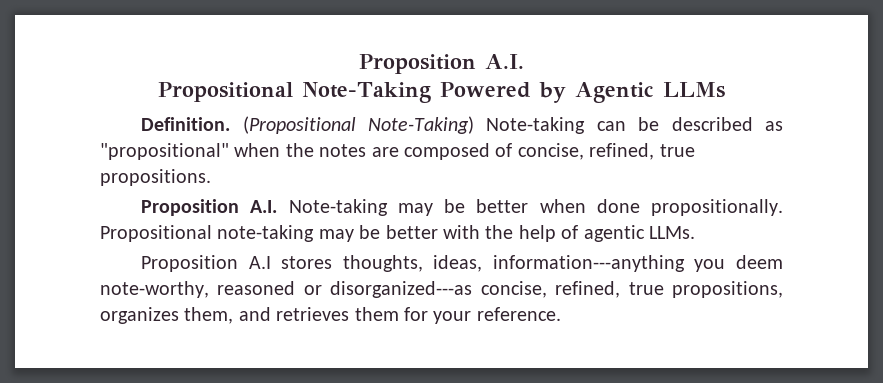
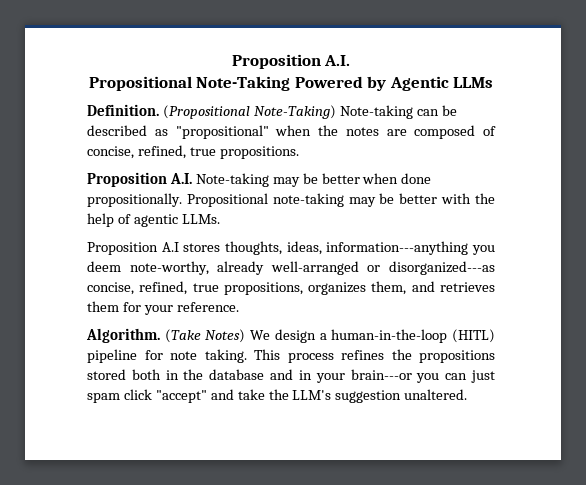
- Proposition A.I stores thoughts, ideas, information---anything you deem note-worthy, reasoned or disorganized---as concise, refined, true propositions, organizes them, and retrieves them for your reference.
+ Proposition A.I stores thoughts, ideas, information---anything you deem note-worthy, already well-arranged or disorganized---as concise, refined, true propositions, organizes them, and retrieves them for your reference.
+ Algorithm. (Take Notes) We design a human-in-the-loop (HITL) pipeline for note taking. This process refines the propositions stored both in the database and in your brain---or you can just spam click "accept" and take the LLM's suggestion unaltered.

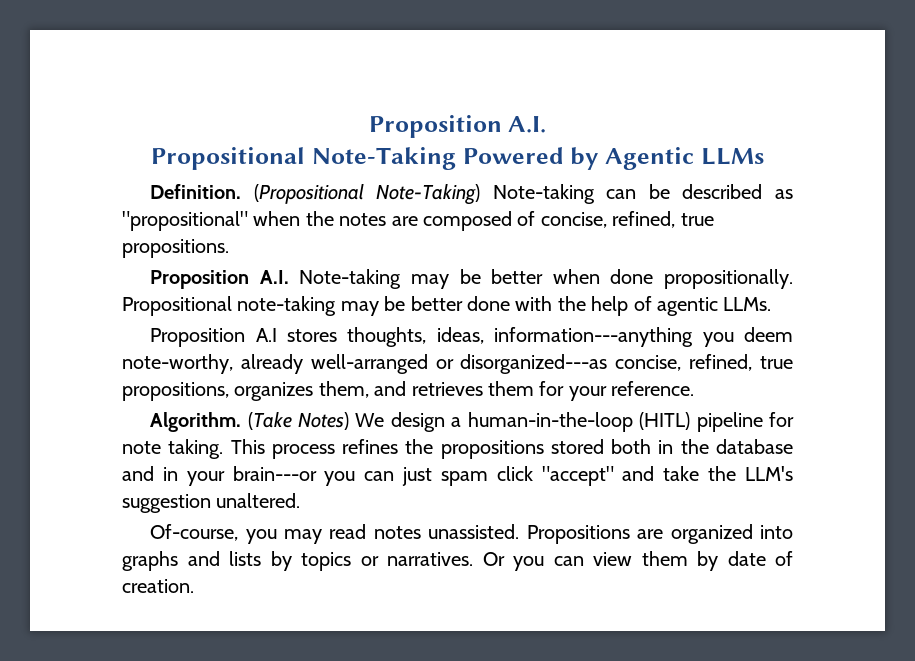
- Propositional note-taking may be better with the help of agentic LLMs.
+ Propositional note-taking may be better done with the help of agentic LLMs.
+ Of-course, you may read notes unassisted. Propositions are organized into graphs and lists by topics or narratives. Or you can view them by date of creation.

